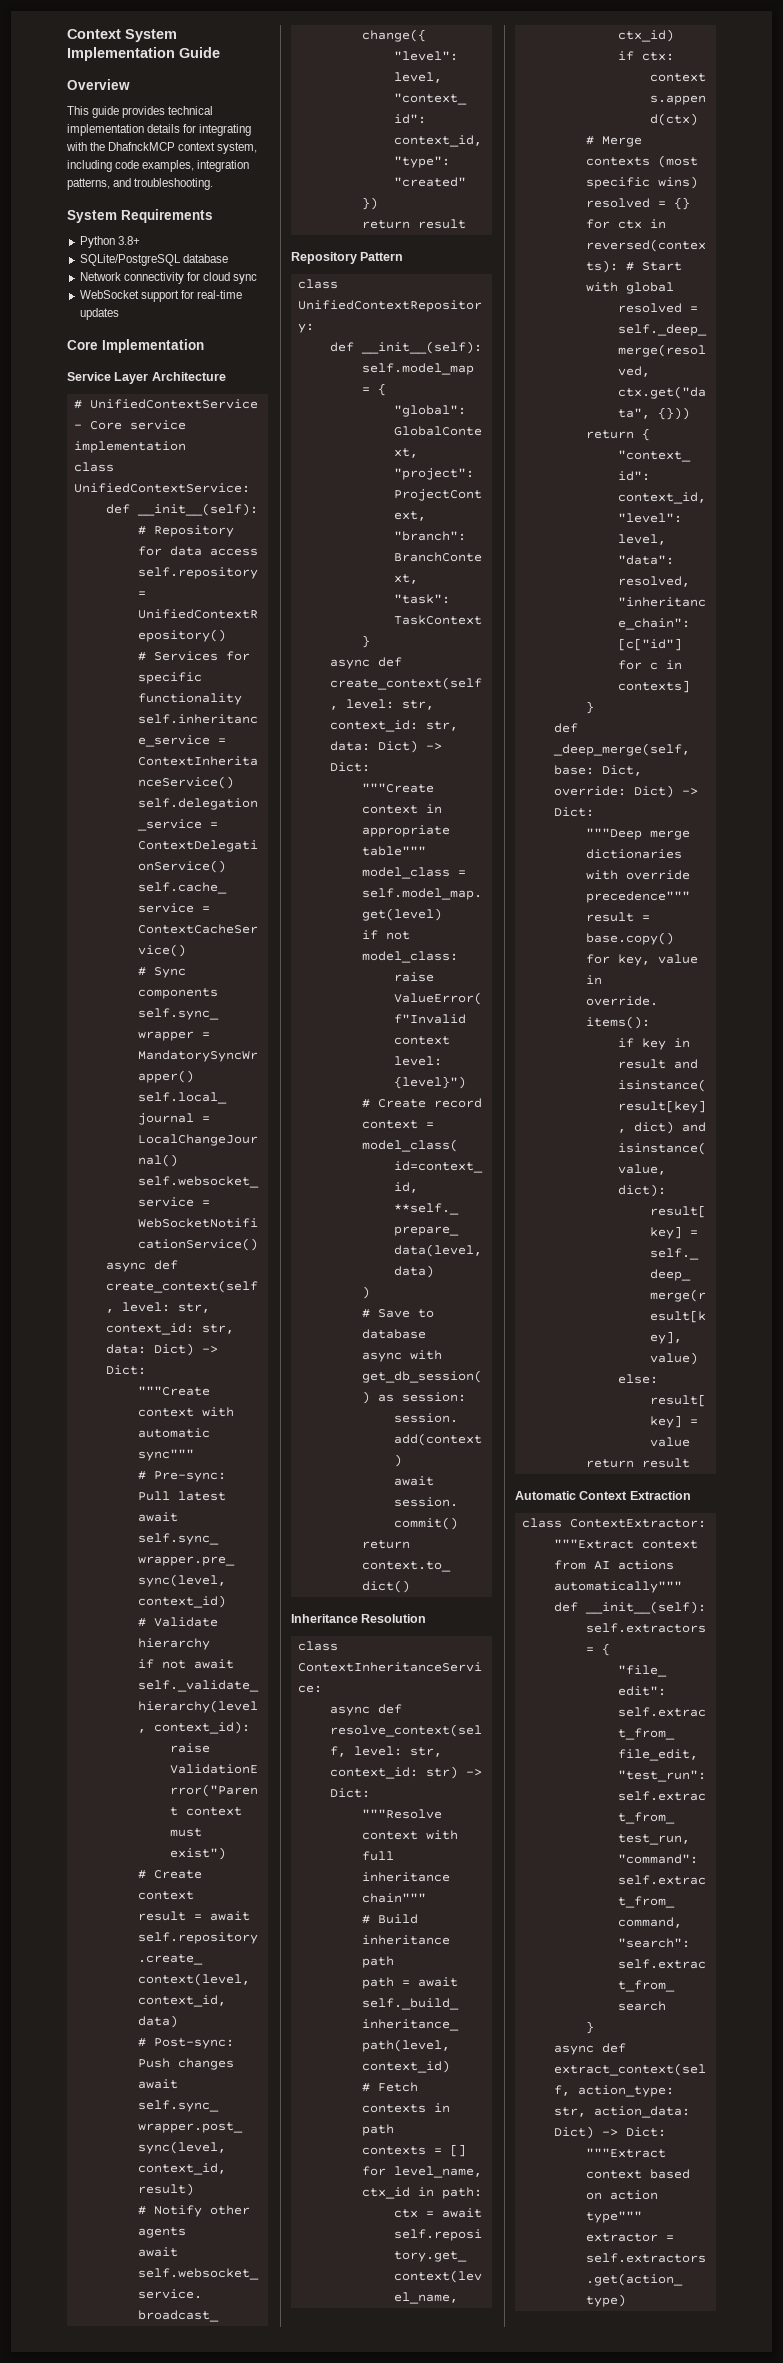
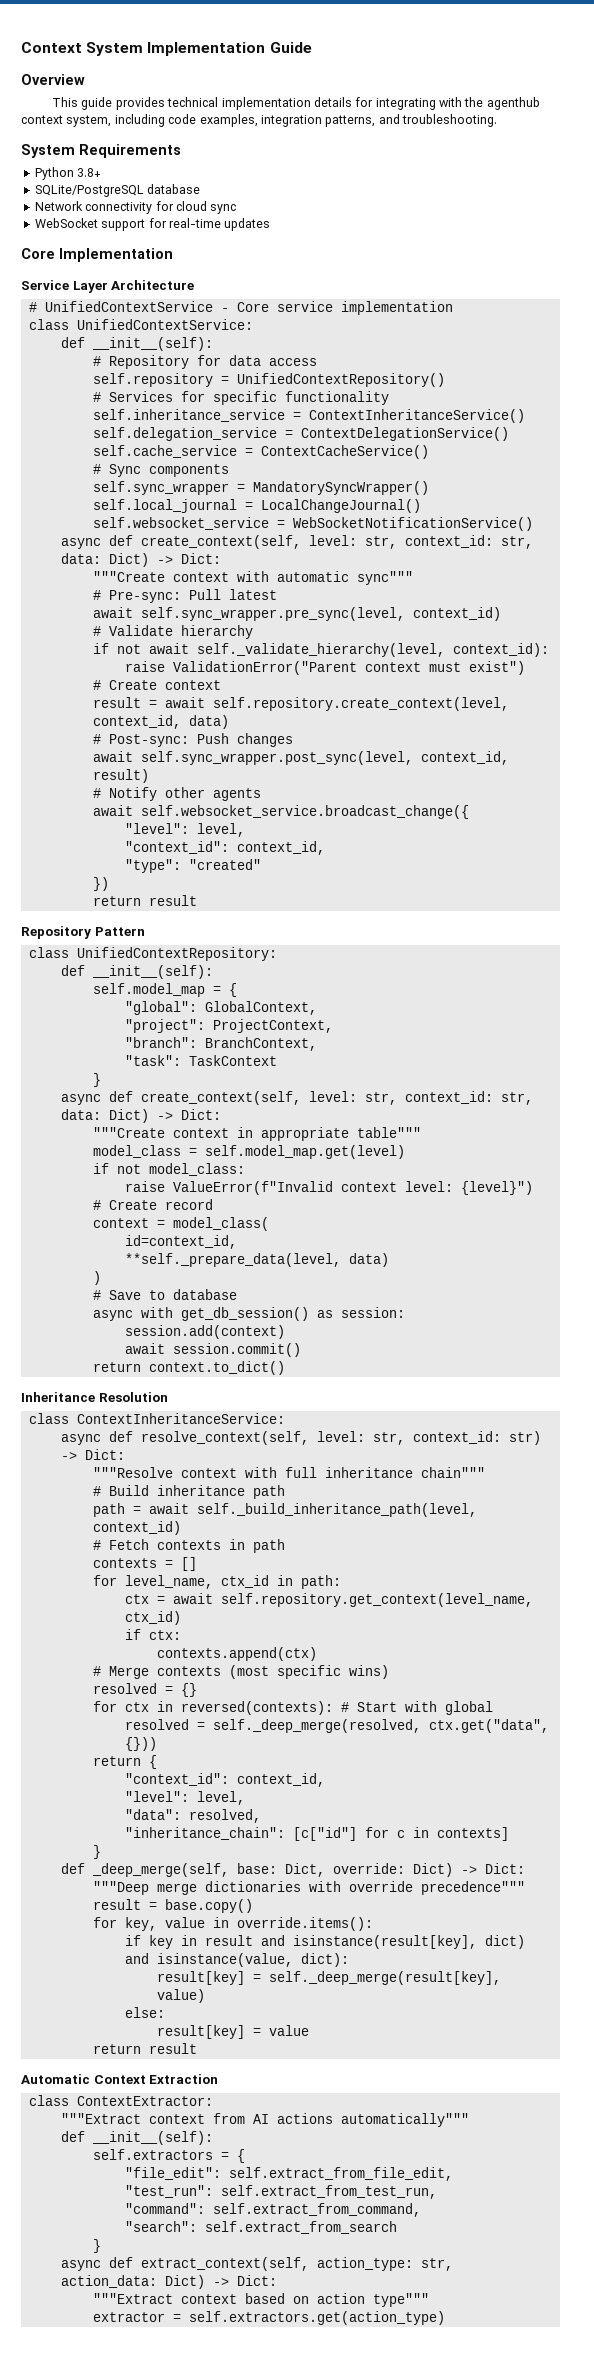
- This guide provides technical implementation details for integrating with the DhafnckMCP context system, including code examples, integration patterns, and troubleshooting.
+ This guide provides technical implementation details for integrating with the agenthub context system, including code examples, integration patterns, and troubleshooting.

